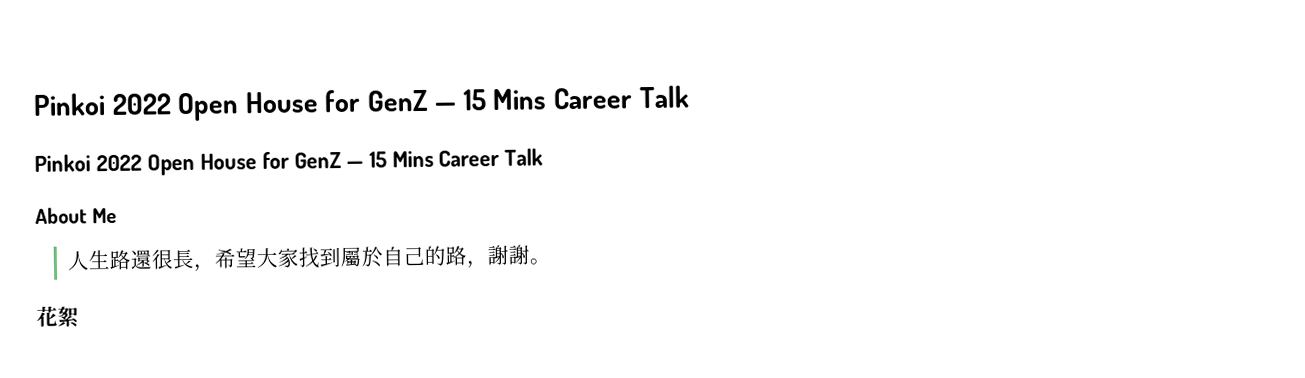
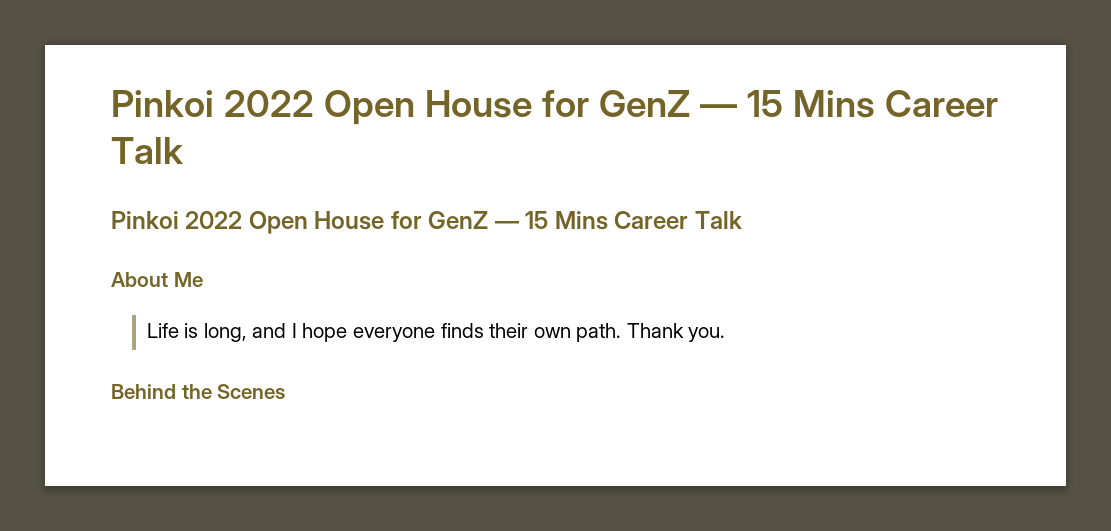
- 人生路還很長，希望大家找到屬於自己的路，謝謝。
- 花絮
+ Life is long, and I hope everyone finds their own path. Thank you.
+ Behind the Scenes

